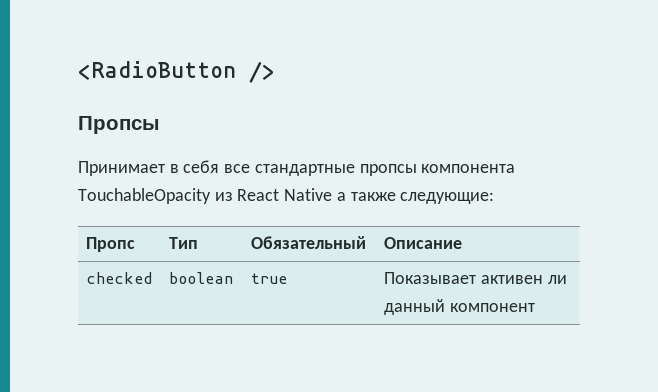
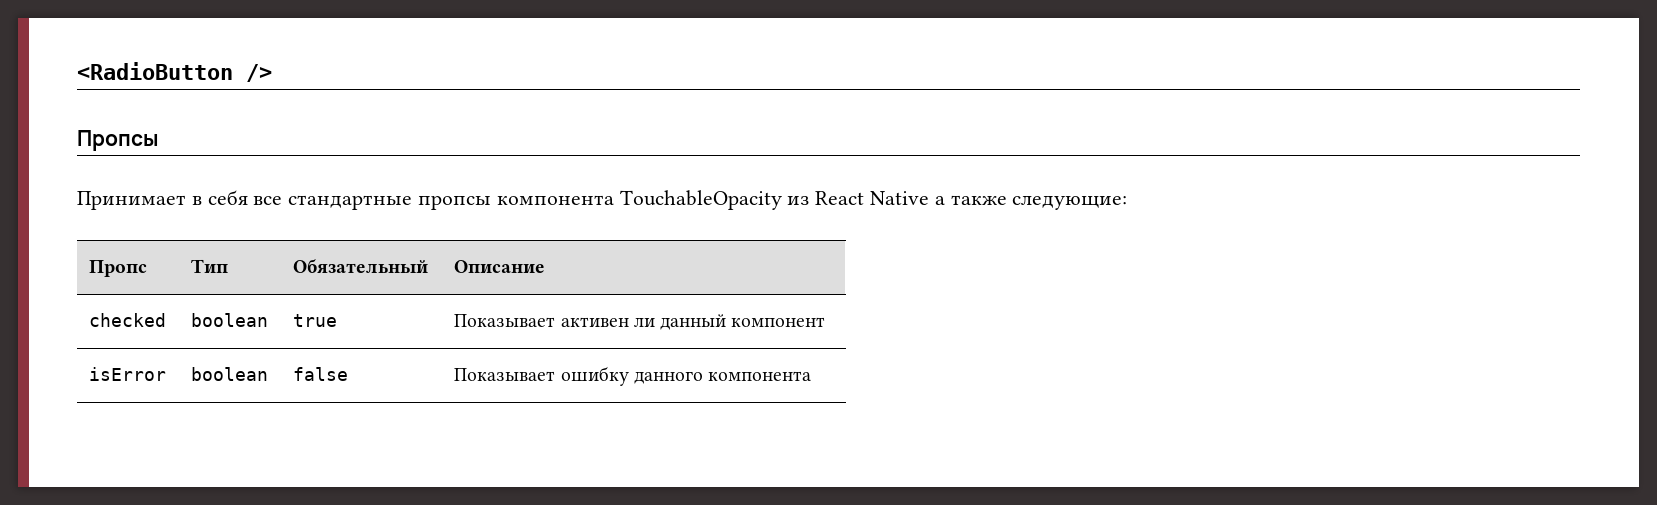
+ isError | boolean | false | Показывает ошибку данного компонента

